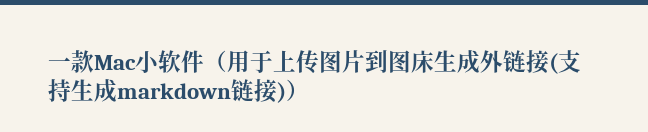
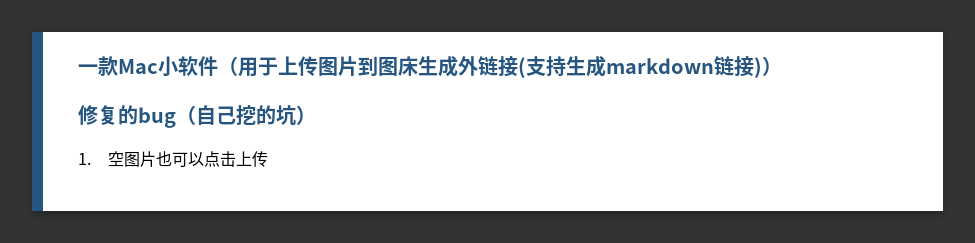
+ 修复的bug（自己挖的坑）
+ 1.空图片也可以点击上传

